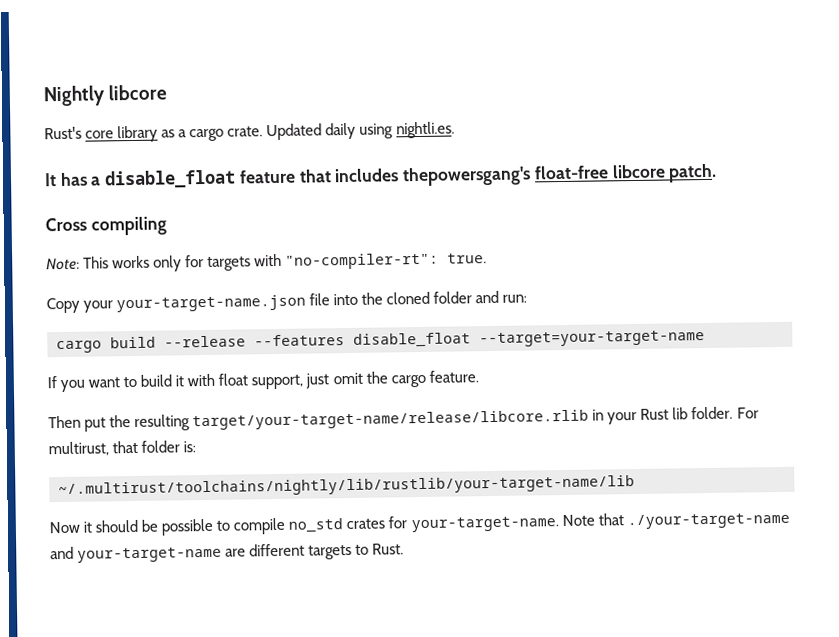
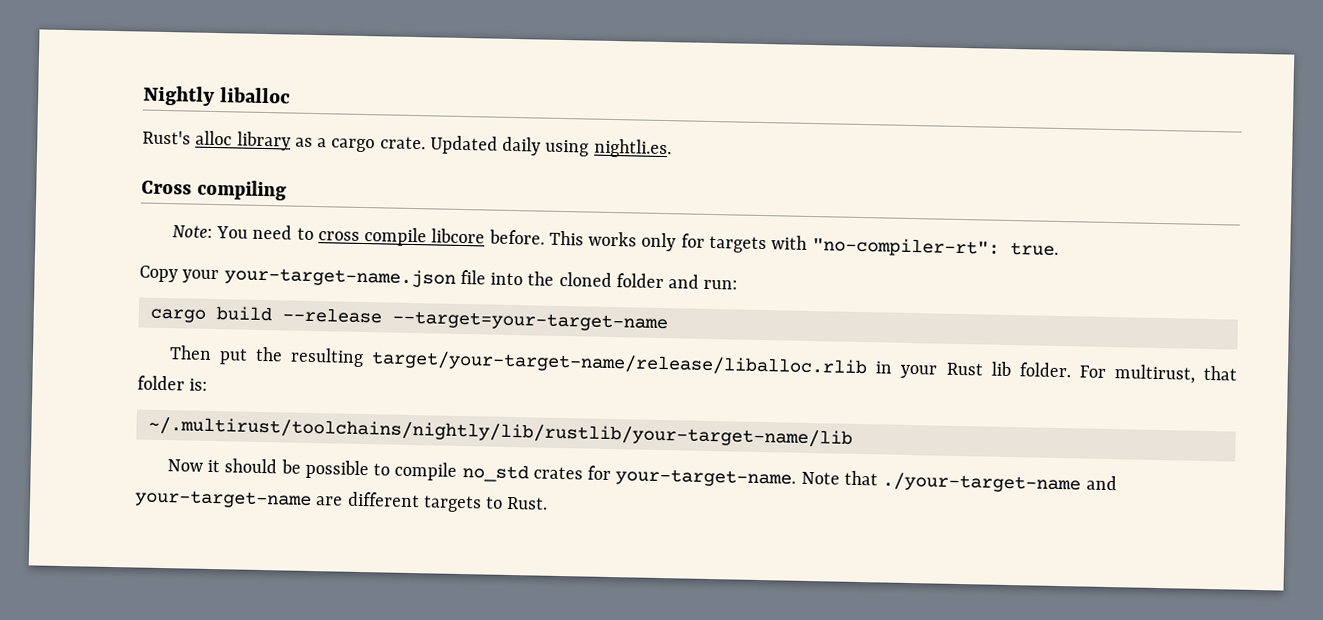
- Nightly libcore
+ Nightly liballoc
- Rust's core library as a cargo crate.
+ Rust's alloc library as a cargo crate.
- It has a disable_float feature that includes thepowersgang's float-free libcore patch.
  Cross compiling
- Note: This works only for targets with "no-compiler-rt": true.
+ Note: You need to cross compile libcore before. This works only for targets with "no-compiler-rt": true.
- cargo build --release --features disable_float --target=your-target-name
+ cargo build --release --target=your-target-name
- If you want to build it with float support, just omit the cargo feature.
- Then put the resulting target/your-target-name/release/libcore.rlib in your Rust lib folder.
+ Then put the resulting target/your-target-name/release/liballoc.rlib in your Rust lib folder.

